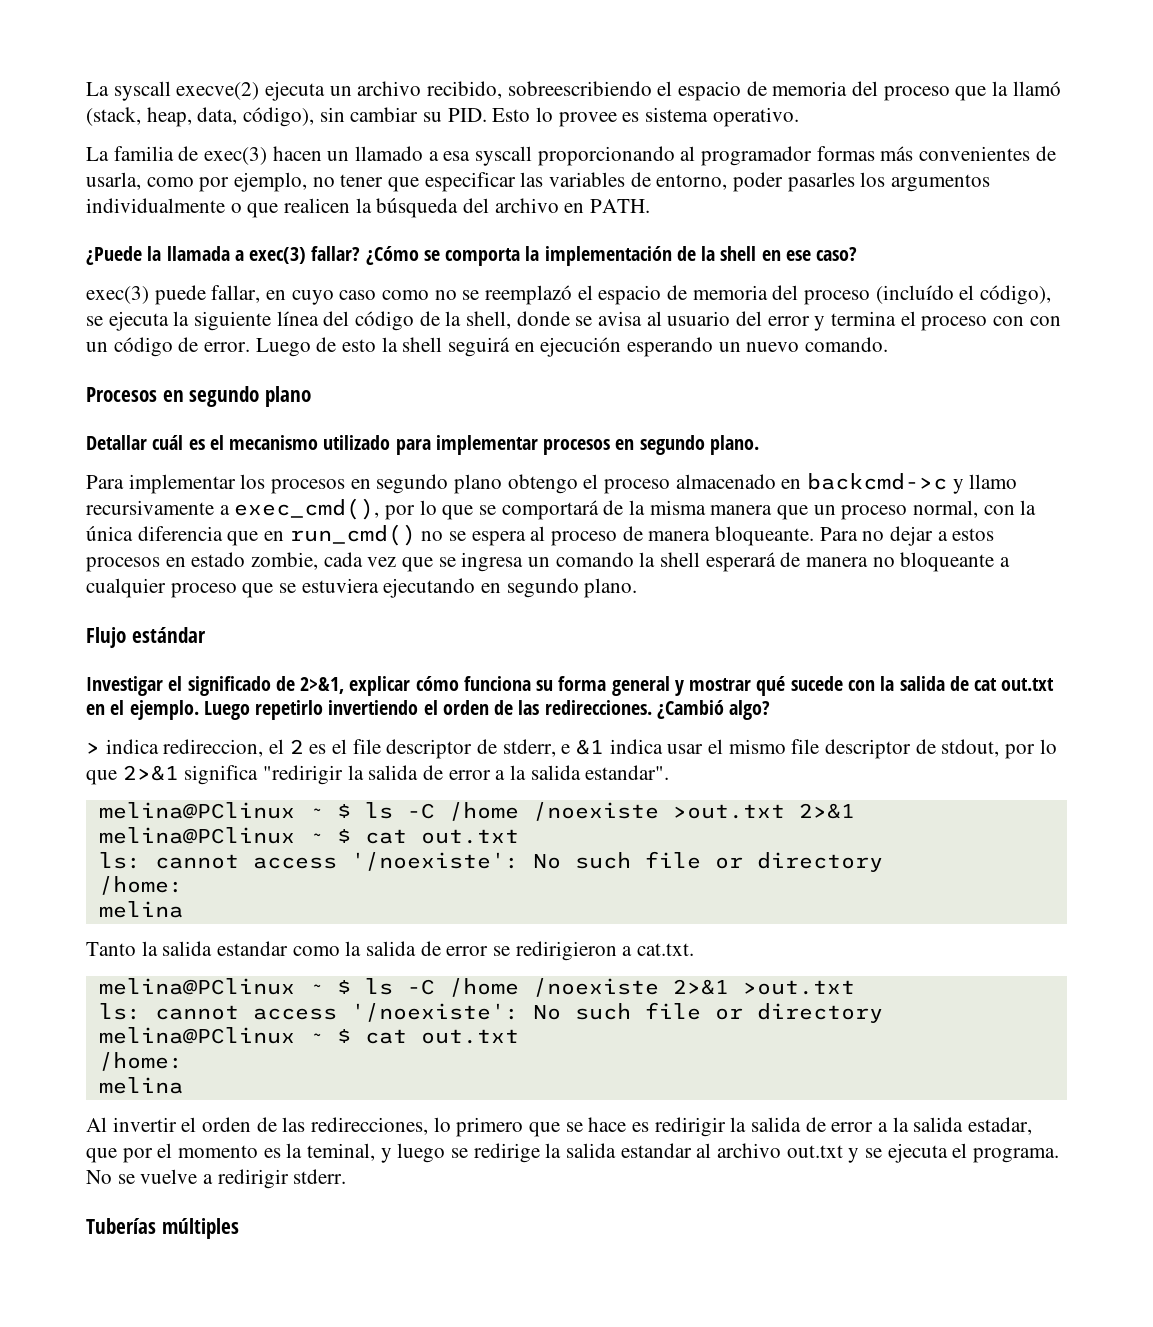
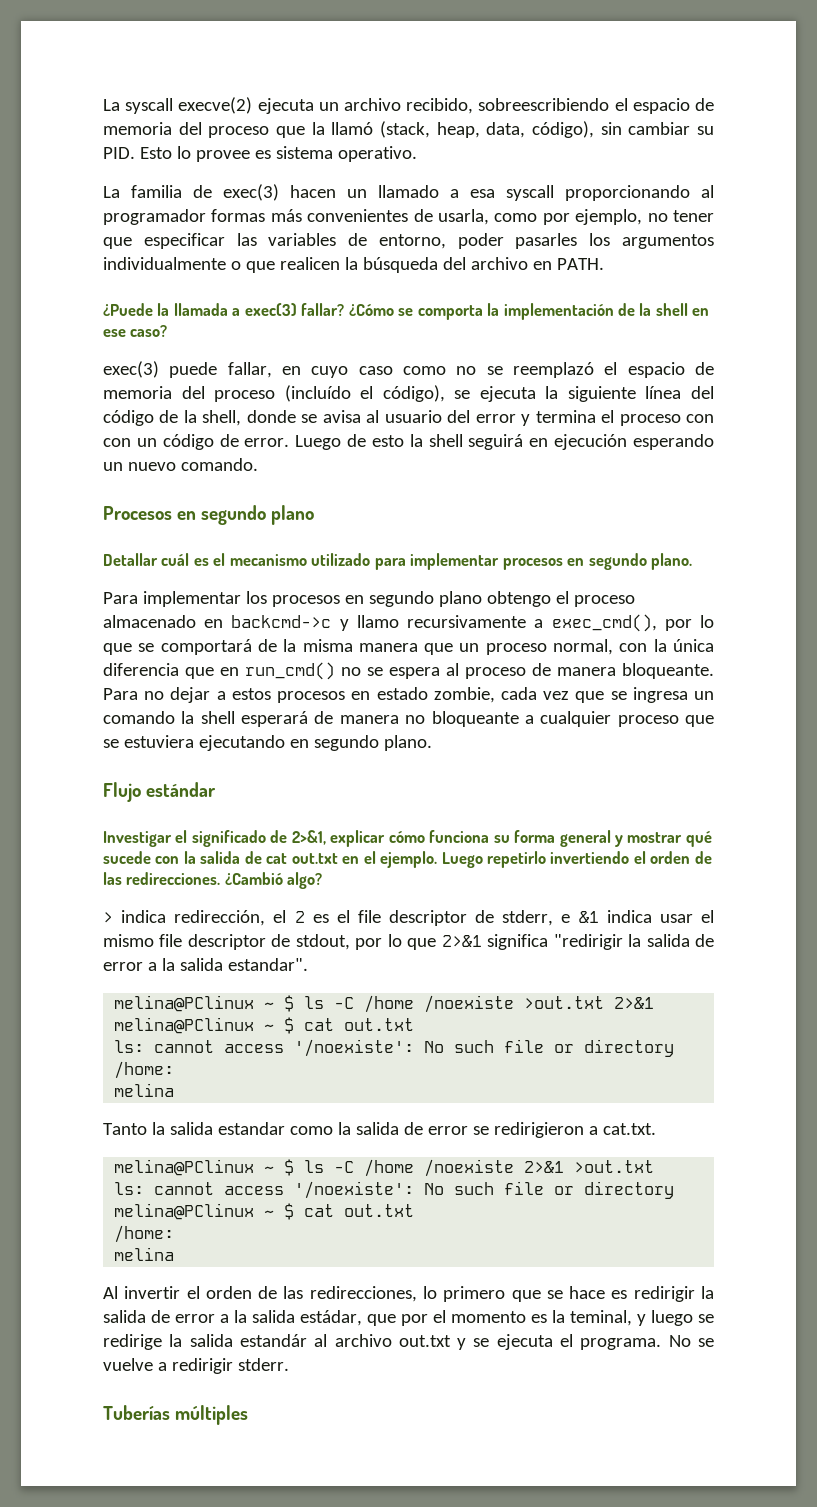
- > indica redireccion, el 2 es el file descriptor de stderr, e &1 indica usar el mismo file descriptor de stdout, por lo que 2>&1 significa "redirigir la salida de error a la salida estandar".
+ > indica redirección, el 2 es el file descriptor de stderr, e &1 indica usar el mismo file descriptor de stdout, por lo que 2>&1 significa "redirigir la salida de error a la salida estandar".
- Al invertir el orden de las redirecciones, lo primero que se hace es redirigir la salida de error a la salida estadar, que por el momento es la teminal, y luego se redirige la salida estandar al archivo out.txt y se ejecuta el programa.
+ Al invertir el orden de las redirecciones, lo primero que se hace es redirigir la salida de error a la salida estádar, que por el momento es la teminal, y luego se redirige la salida estandár al archivo out.txt y se ejecuta el programa.

